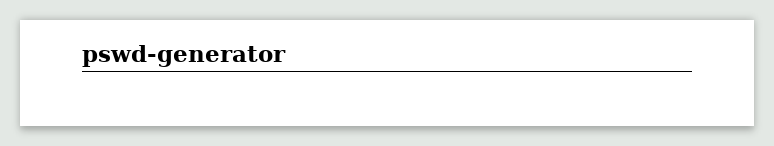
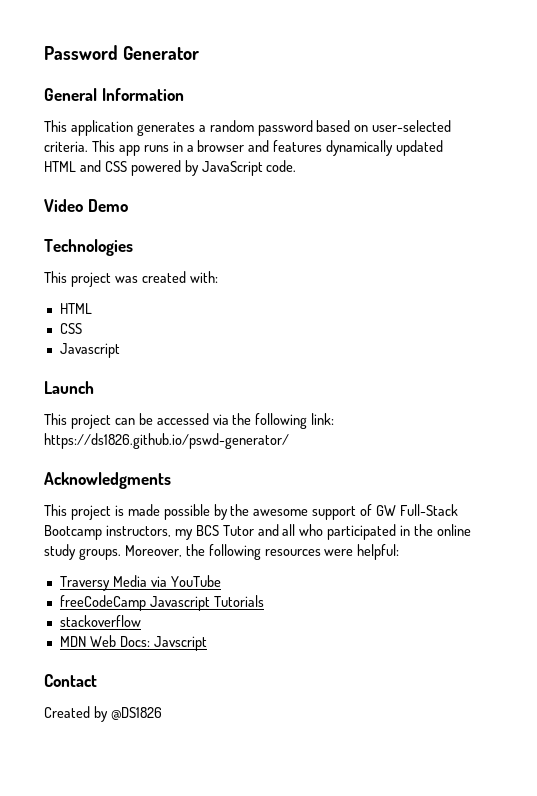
- pswd-generator
+ Password Generator
+ General Information
+ This application generates a random password based on user-selected criteria. This app runs in a browser and features dynamically updated HTML and CSS powered by JavaScript code.
+ Video Demo
+ Technologies
+ This project was created with:
+ HTML
+ CSS
+ Javascript
+ Launch
+ This project can be accessed via the following link: https://ds1826.github.io/pswd-generator/
+ Acknowledgments
+ This project is made possible by the awesome support of GW Full-Stack Bootcamp instructors, my BCS Tutor and all who participated in the online study groups. Moreover, the following resources were helpful:
+ Traversy Media via YouTube
+ freeCodeCamp Javascript Tutorials
+ stackoverflow
+ MDN Web Docs: Javscript
+ Contact
+ Created by @DS1826

